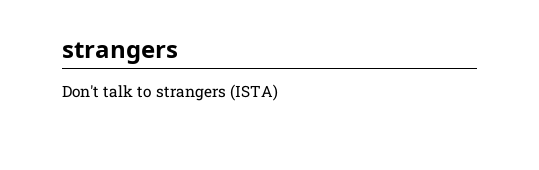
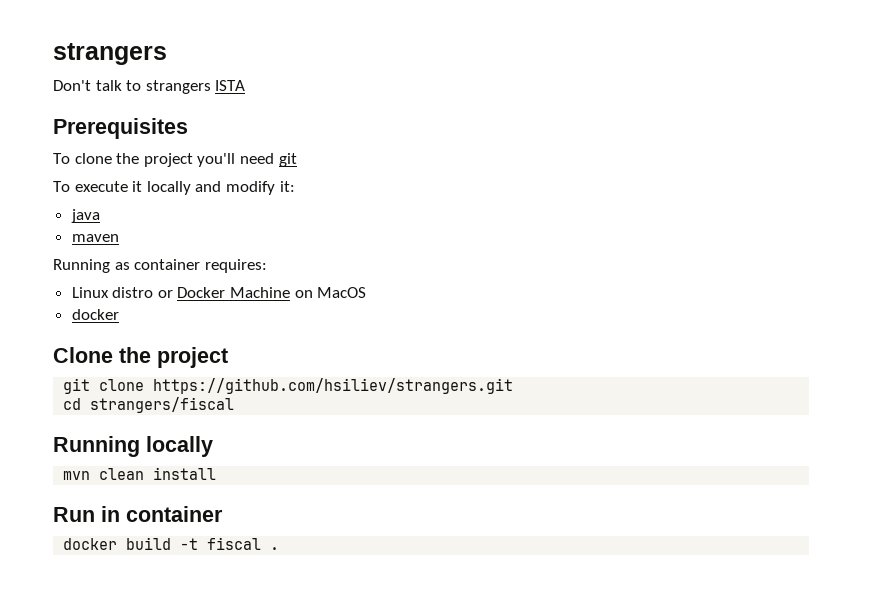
- Don't talk to strangers (ISTA)
+ Don't talk to strangers ISTA
+ Prerequisites
+ To clone the project you'll need git
+ To execute it locally and modify it:
+ java
+ maven
+ Running as container requires:
+ Linux distro or Docker Machine on MacOS
+ docker
+ Clone the project
+ git clone https://github.com/hsiliev/strangers.git
+ cd strangers/fiscal
+ Running locally
+ mvn clean install
+ Run in container
+ docker build -t fiscal .

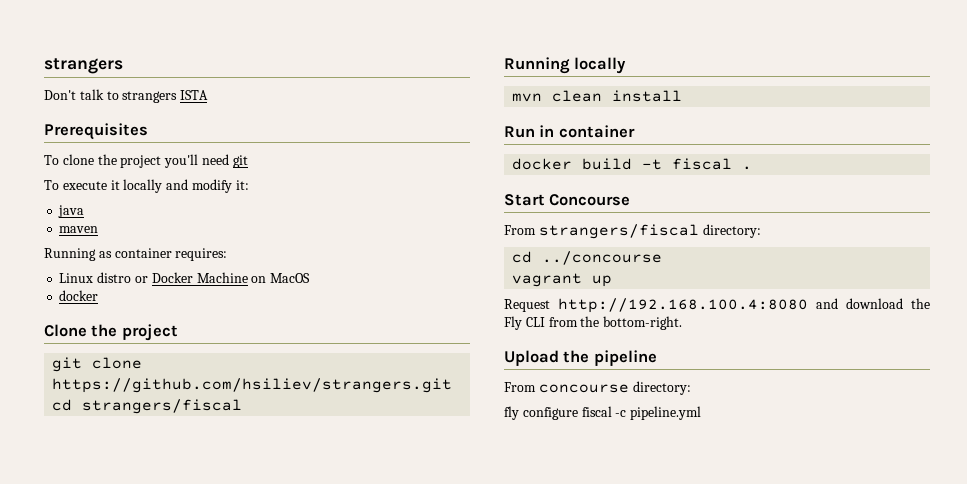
+ Start Concourse
+ From strangers/fiscal directory:
+ cd ../concourse
+ vagrant up
+ Request http://192.168.100.4:8080 and download the Fly CLI from the bottom-right.
+ Upload the pipeline
+ From concourse directory:
+ fly configure fiscal -c pipeline.yml

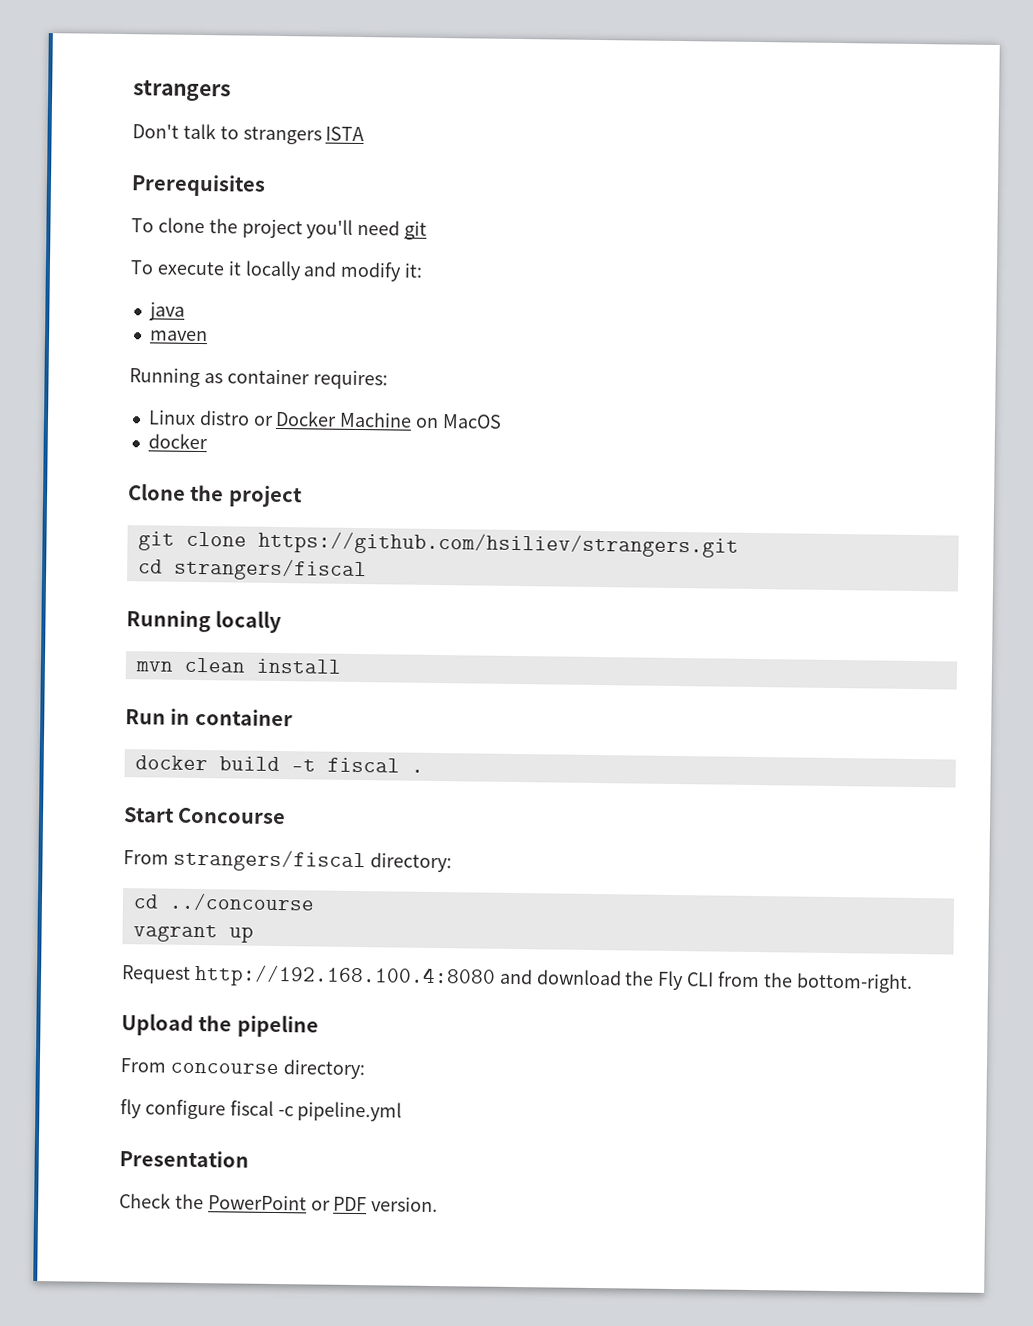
+ Presentation
+ Check the PowerPoint or PDF version.

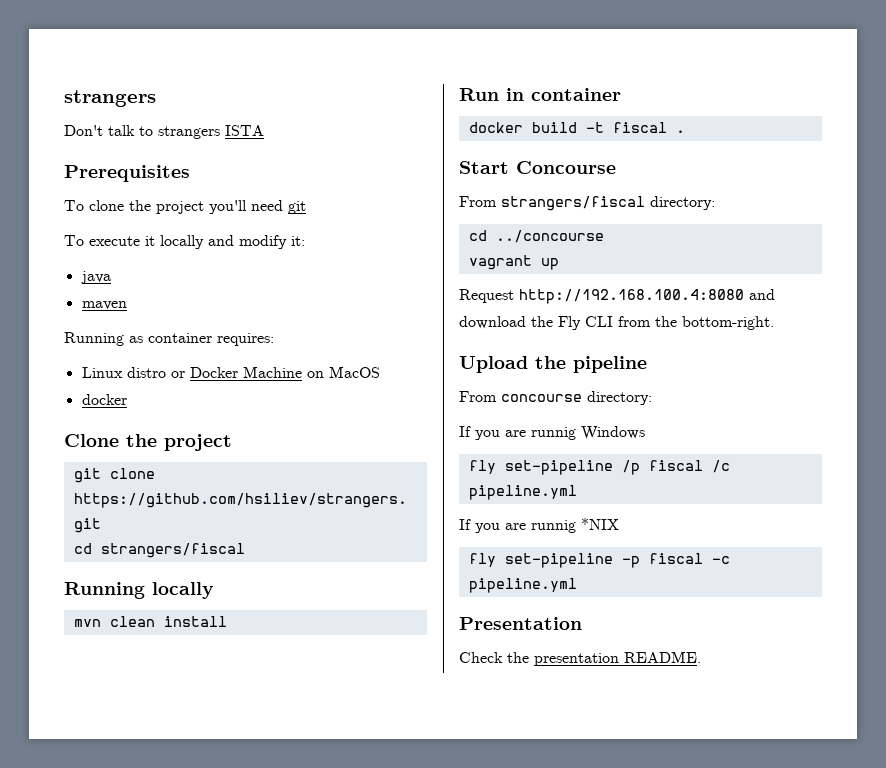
- fly configure fiscal -c pipeline.yml
+ If you are runnig Windows
+ fly set-pipeline /p fiscal /c pipeline.yml
+ If you are runnig *NIX
+ fly set-pipeline -p fiscal -c pipeline.yml
- Check the PowerPoint or PDF version.
+ Check the presentation README.

